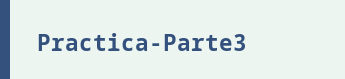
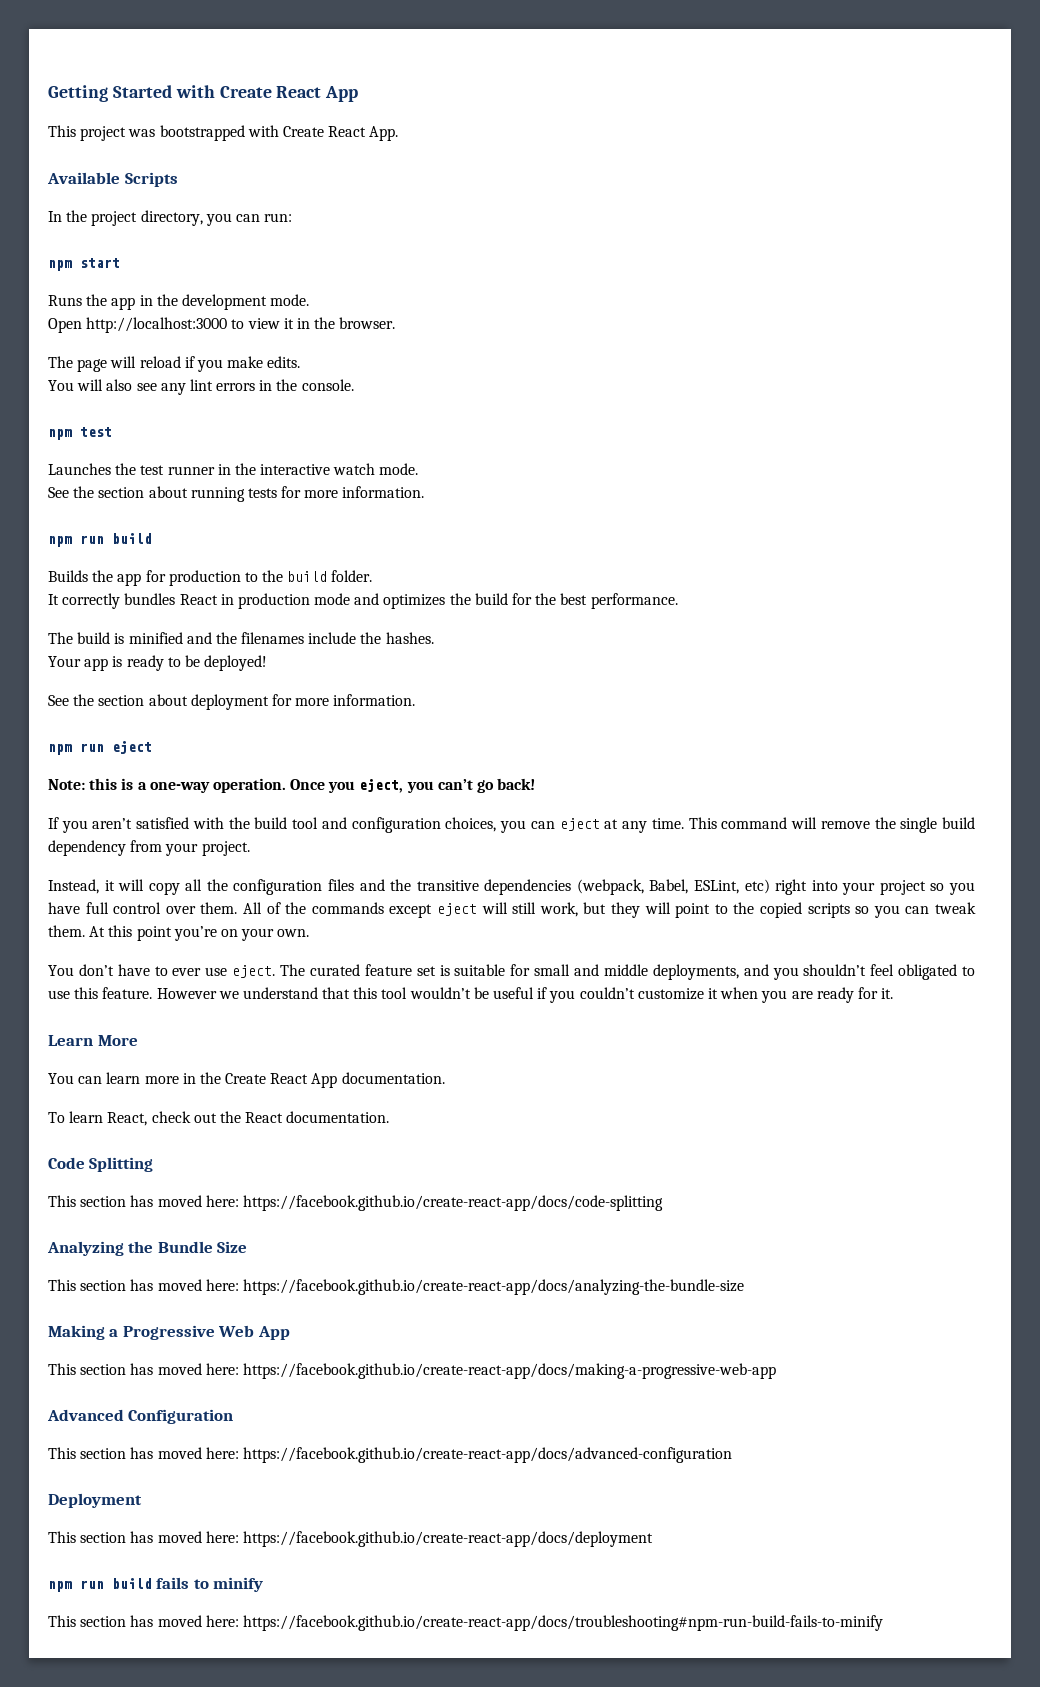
- Practica-Parte3
+ Getting Started with Create React App
+ This project was bootstrapped with Create React App.
+ Available Scripts
+ In the project directory, you can run:
+ npm start
+ Runs the app in the development mode.
+ Open http://localhost:3000 to view it in the browser.
+ The page will reload if you make edits.
+ You will also see any lint errors in the console.
+ npm test
+ Launches the test runner in the interactive watch mode.
+ See the section about running tests for more information.
+ npm run build
+ Builds the app for production to the build folder.
+ It correctly bundles React in production mode and optimizes the build for the best performance.
+ The build is minified and the filenames include the hashes.
+ Your app is ready to be deployed!
+ See the section about deployment for more information.
+ npm run eject
+ Note: this is a one-way operation. Once you eject, you can’t go back!
+ If you aren’t satisfied with the build tool and configuration choices, you can eject at any time. This command will remove the single build dependency from your project.
+ Instead, it will copy all the configuration files and the transitive dependencies (webpack, Babel, ESLint, etc) right into your project so you have full control over them. All of the commands except eject will still work, but they will point to the copied scripts so you can tweak them. At this point you’re on your own.
+ You don’t have to ever use eject. The curated feature set is suitable for small and middle deployments, and you shouldn’t feel obligated to use this feature. However we understand that this tool wouldn’t be useful if you couldn’t customize it when you are ready for it.
+ Learn More
+ You can learn more in the Create React App documentation.
+ To learn React, check out the React documentation.
+ Code Splitting
+ This section has moved here: https://facebook.github.io/create-react-app/docs/code-splitting
+ Analyzing the Bundle Size
+ This section has moved here: https://facebook.github.io/create-react-app/docs/analyzing-the-bundle-size
+ Making a Progressive Web App
+ This section has moved here: https://facebook.github.io/create-react-app/docs/making-a-progressive-web-app
+ Advanced Configuration
+ This section has moved here: https://facebook.github.io/create-react-app/docs/advanced-configuration
+ Deployment
+ This section has moved here: https://facebook.github.io/create-react-app/docs/deployment
+ npm run build fails to minify
+ This section has moved here: https://facebook.github.io/create-react-app/docs/troubleshooting#npm-run-build-fails-to-minify

